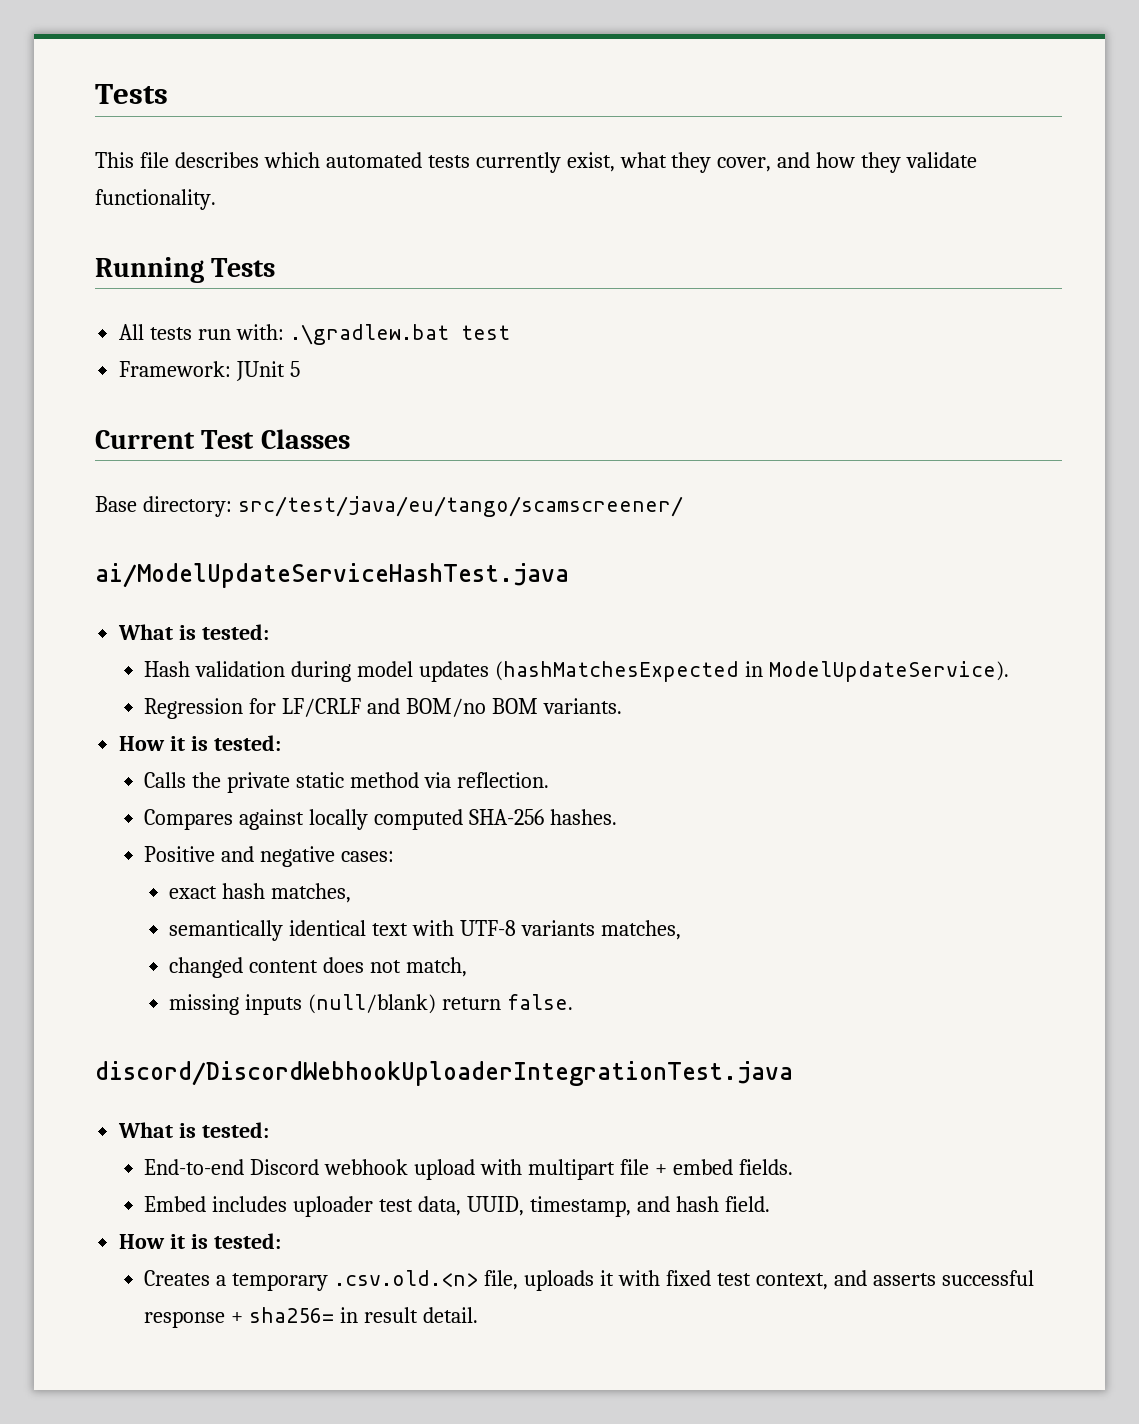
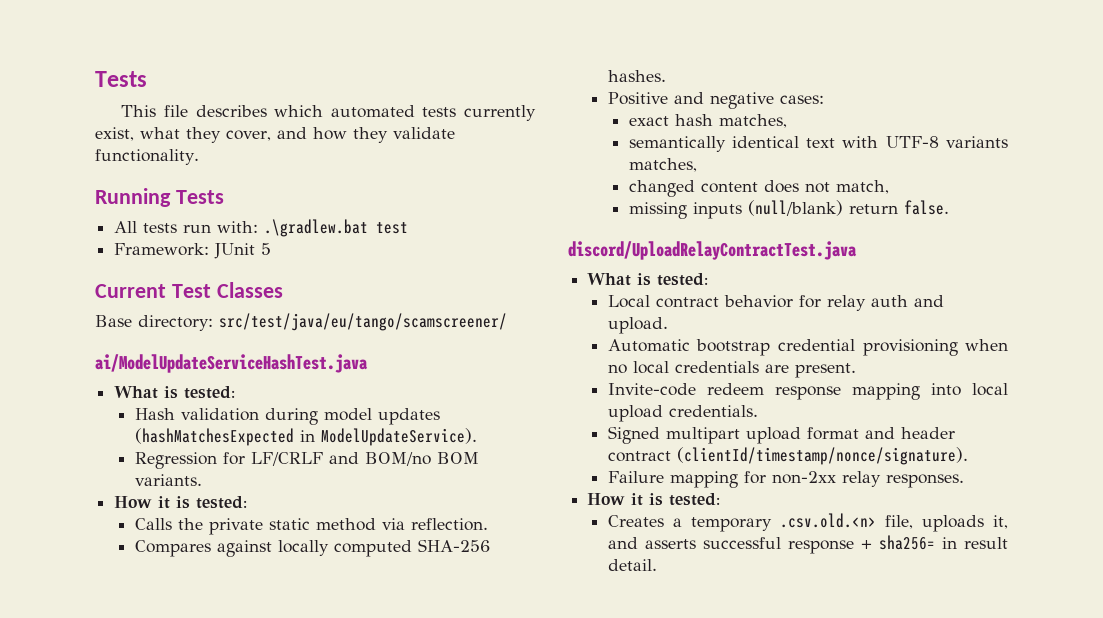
- discord/DiscordWebhookUploaderIntegrationTest.java
+ discord/UploadRelayContractTest.java
  What is tested:
- End-to-end Discord webhook upload with multipart file + embed fields.
- Embed includes uploader test data, UUID, timestamp, and hash field.
+ Local contract behavior for relay auth and upload.
+ Automatic bootstrap credential provisioning when no local credentials are present.
+ Invite-code redeem response mapping into local upload credentials.
+ Signed multipart upload format and header contract (clientId/timestamp/nonce/signature).
+ Failure mapping for non-2xx relay responses.
- Creates a temporary .csv.old.<n> file, uploads it with fixed test context, and asserts successful response + sha256= in result detail.
+ Creates a temporary .csv.old.<n> file, uploads it, and asserts successful response + sha256= in result detail.

